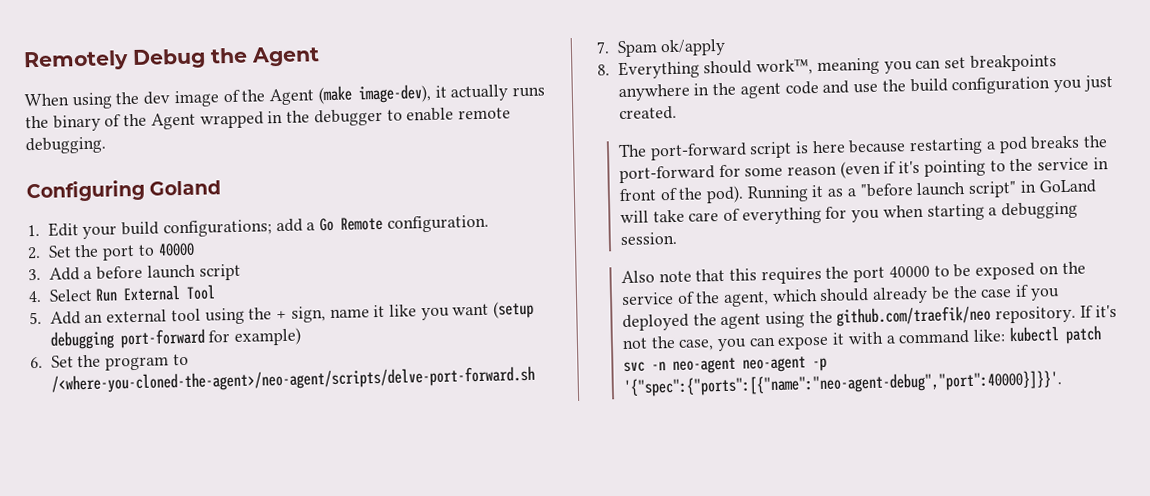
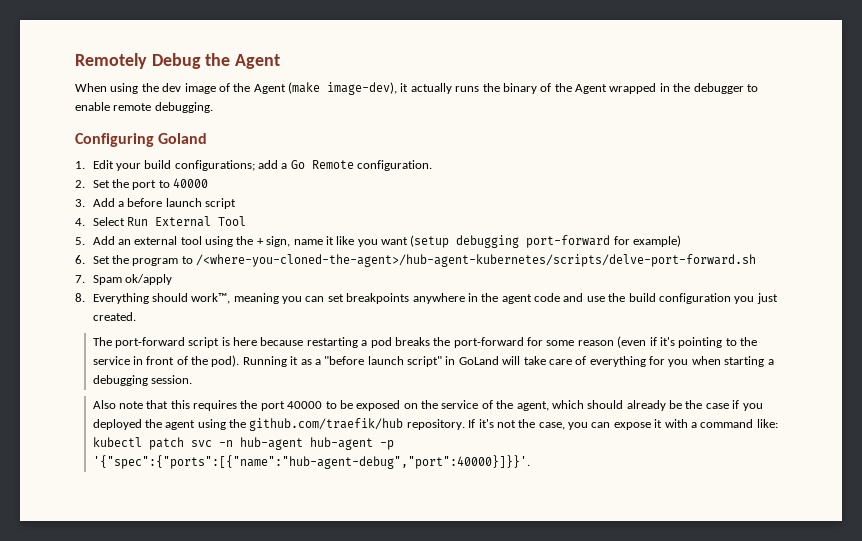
- 6. Set the program to /<where-you-cloned-the-agent>/neo-agent/scripts/delve-port-forward.sh
+ 6. Set the program to /<where-you-cloned-the-agent>/hub-agent-kubernetes/scripts/delve-port-forward.sh
- Also note that this requires the port 40000 to be exposed on the service of the agent, which should already be the case if you deployed the agent using the github.com/traefik/neo repository.
+ Also note that this requires the port 40000 to be exposed on the service of the agent, which should already be the case if you deployed the agent using the github.com/traefik/hub repository.
- If it's not the case, you can expose it with a command like: kubectl patch svc -n neo-agent neo-agent -p '{"spec":{"ports":[{"name":"neo-agent-debug","port":40000}]}}'.
+ If it's not the case, you can expose it with a command like: kubectl patch svc -n hub-agent hub-agent -p '{"spec":{"ports":[{"name":"hub-agent-debug","port":40000}]}}'.

